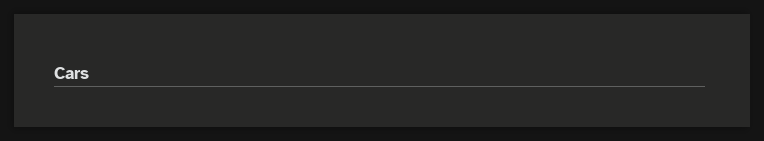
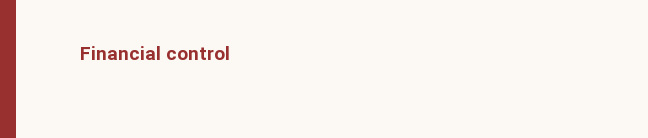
- Cars
+ Financial control

